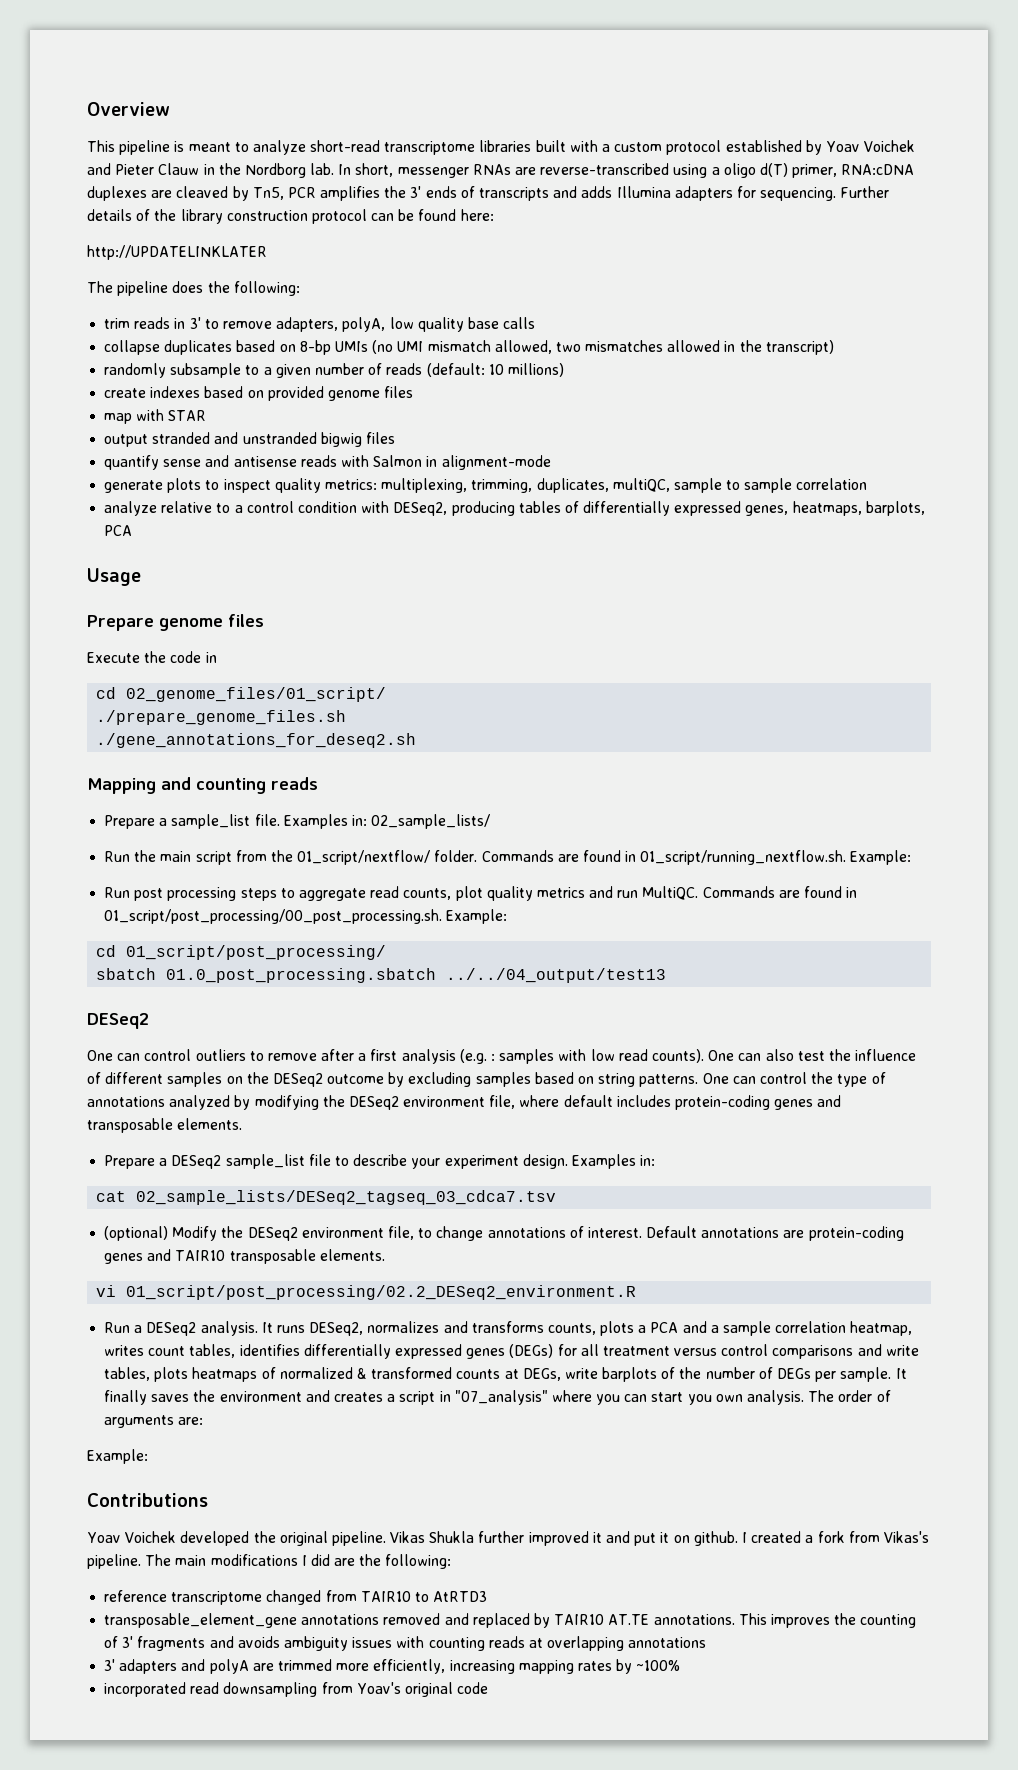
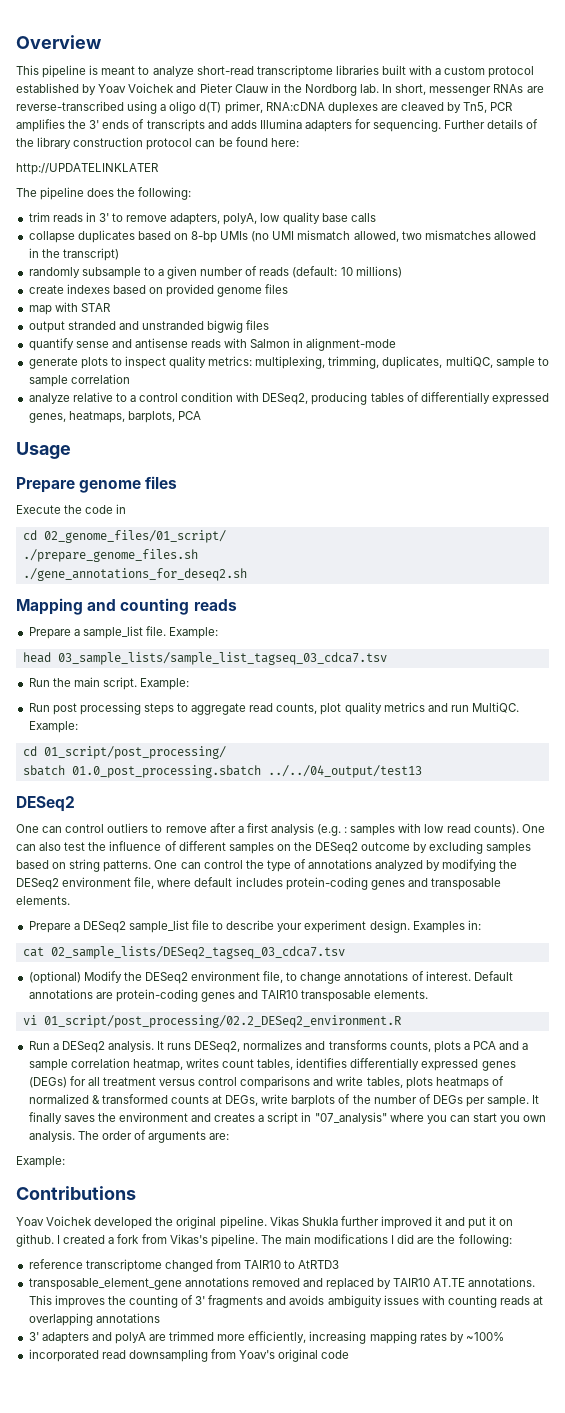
- Prepare a sample_list file. Examples in: 02_sample_lists/
+ Prepare a sample_list file. Example:
+ head 03_sample_lists/sample_list_tagseq_03_cdca7.tsv
- Run the main script from the 01_script/nextflow/ folder. Commands are found in 01_script/running_nextflow.sh. Example:
+ Run the main script. Example:
- Run post processing steps to aggregate read counts, plot quality metrics and run MultiQC. Commands are found in 01_script/post_processing/00_post_processing.sh. Example:
+ Run post processing steps to aggregate read counts, plot quality metrics and run MultiQC. Example:

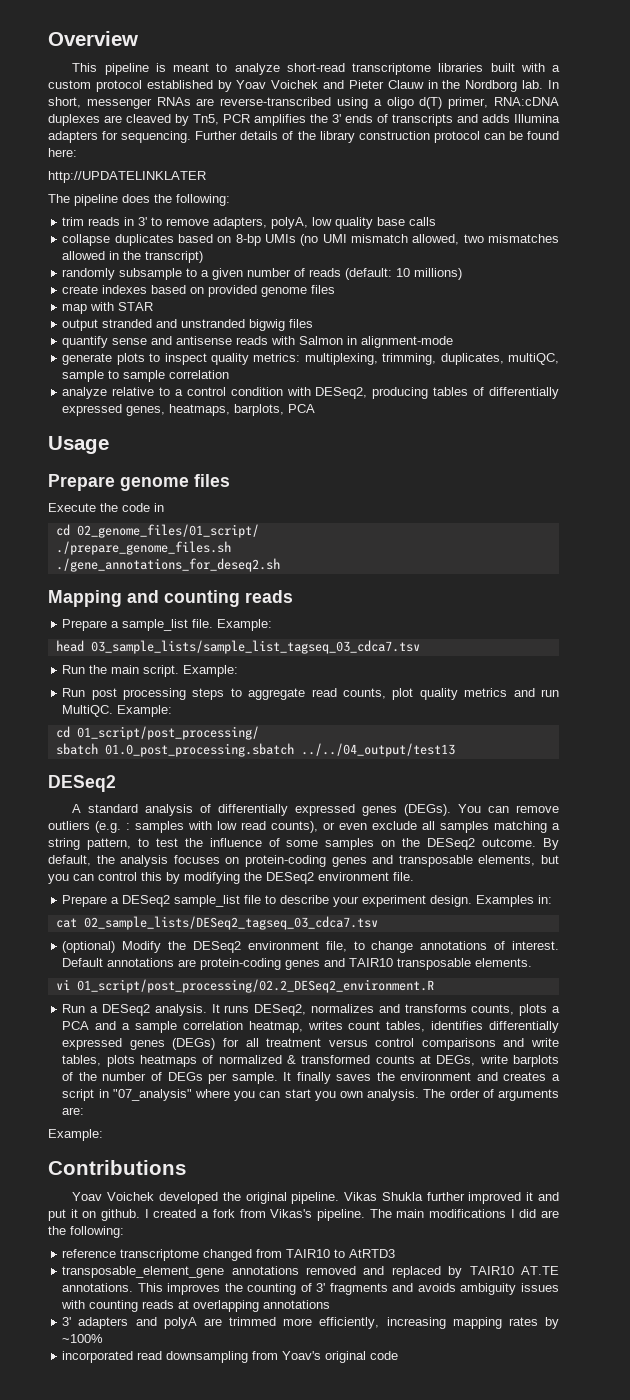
- One can control outliers to remove after a first analysis (e.g. : samples with low read counts). One can also test the influence of different samples on the DESeq2 outcome by excluding samples based on string patterns. One can control the type of annotations analyzed by modifying the DESeq2 environment file, where default includes protein-coding genes and transposable elements.
+ A standard analysis of differentially expressed genes (DEGs). You can remove outliers (e.g. : samples with low read counts), or even exclude all samples matching a string pattern, to test the influence of some samples on the DESeq2 outcome. By default, the analysis focuses on protein-coding genes and transposable elements, but you can control this by modifying the DESeq2 environment file.

